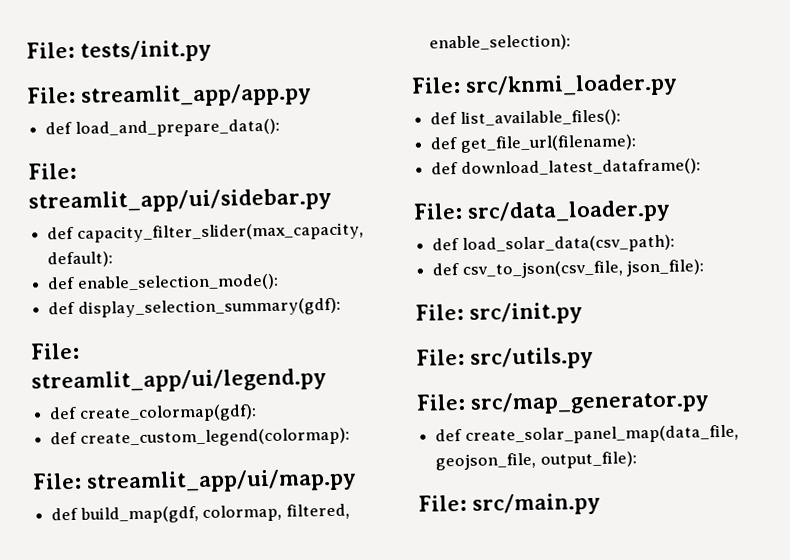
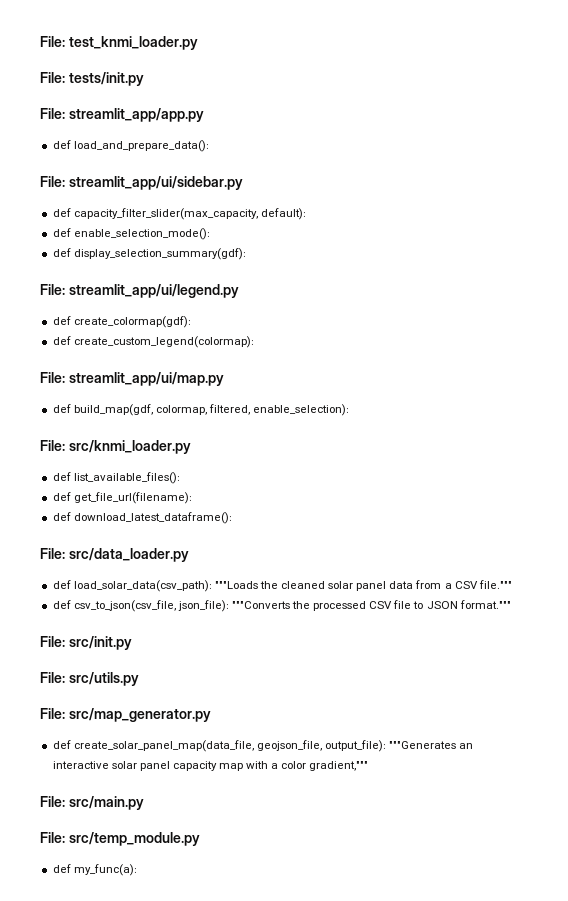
+ File: test_knmi_loader.py
- def load_solar_data(csv_path):
- def csv_to_json(csv_file, json_file):
+ def load_solar_data(csv_path): """Loads the cleaned solar panel data from a CSV file."""
+ def csv_to_json(csv_file, json_file): """Converts the processed CSV file to JSON format."""
- def create_solar_panel_map(data_file, geojson_file, output_file):
+ def create_solar_panel_map(data_file, geojson_file, output_file): """Generates an interactive solar panel capacity map with a color gradient,"""
  File: src/main.py
+ File: src/temp_module.py
+ def my_func(a):

